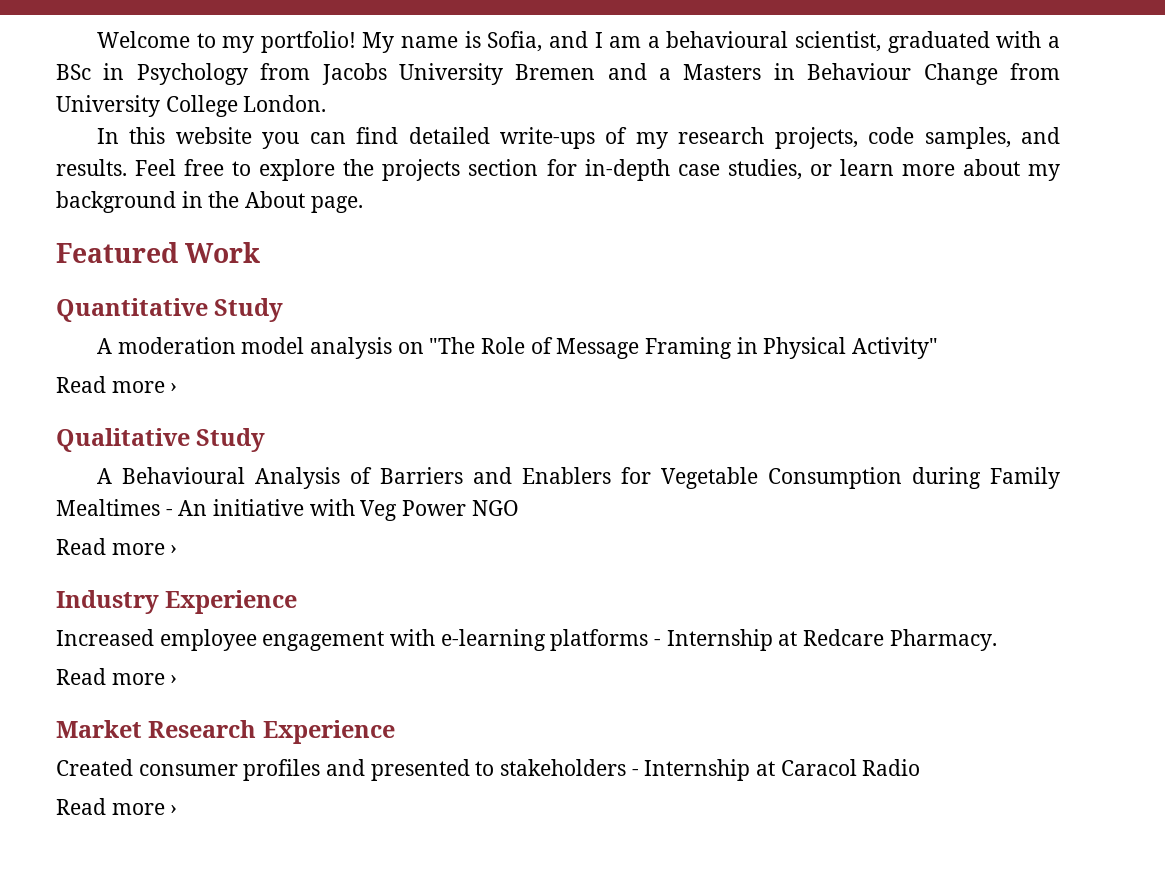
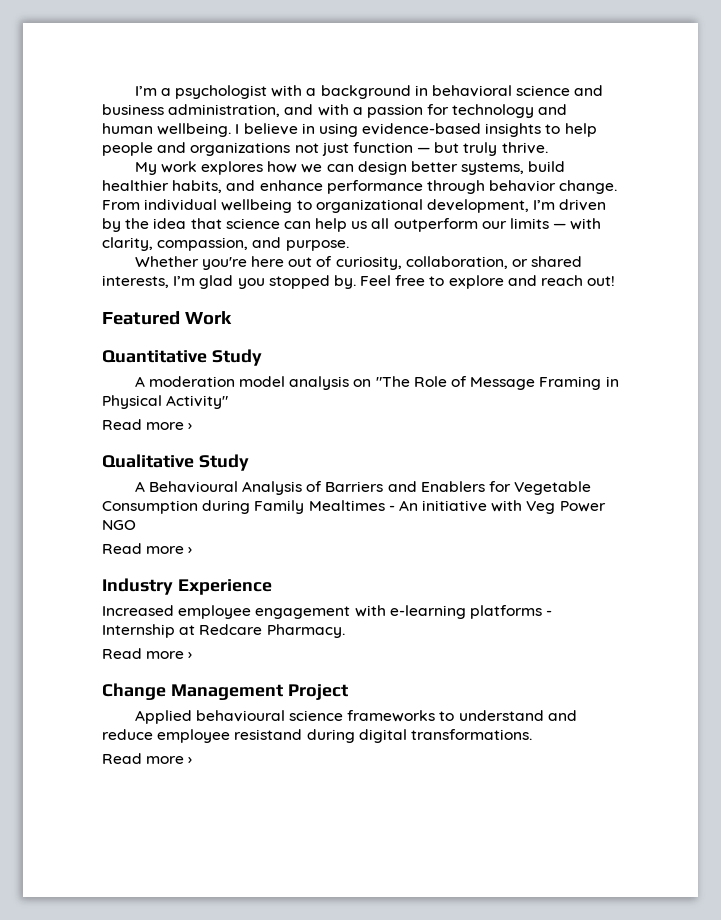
- Welcome to my portfolio! My name is Sofia, and I am a behavioural scientist, graduated with a BSc in Psychology from Jacobs University Bremen and a Masters in Behaviour Change from University College London.
- In this website you can find detailed write-ups of my research projects, code samples, and results. Feel free to explore the projects section for in-depth case studies, or learn more about my background in the About page.
+ I’m a psychologist with a background in behavioral science and business administration, and with a passion for technology and human wellbeing. I believe in using evidence-based insights to help people and organizations not just function — but truly thrive.
+ My work explores how we can design better systems, build healthier habits, and enhance performance through behavior change. From individual wellbeing to organizational development, I’m driven by the idea that science can help us all outperform our limits — with clarity, compassion, and purpose.
+ Whether you're here out of curiosity, collaboration, or shared interests, I’m glad you stopped by. Feel free to explore and reach out!
- Market Research Experience
- Created consumer profiles and presented to stakeholders - Internship at Caracol Radio
+ Change Management Project
+ Applied behavioural science frameworks to understand and reduce employee resistand during digital transformations.

